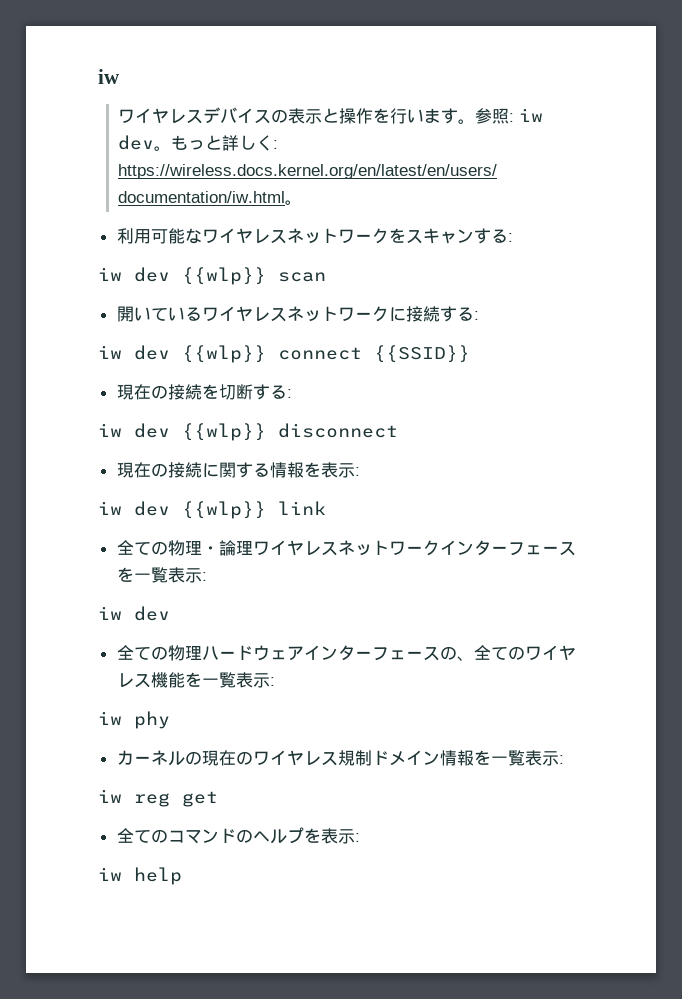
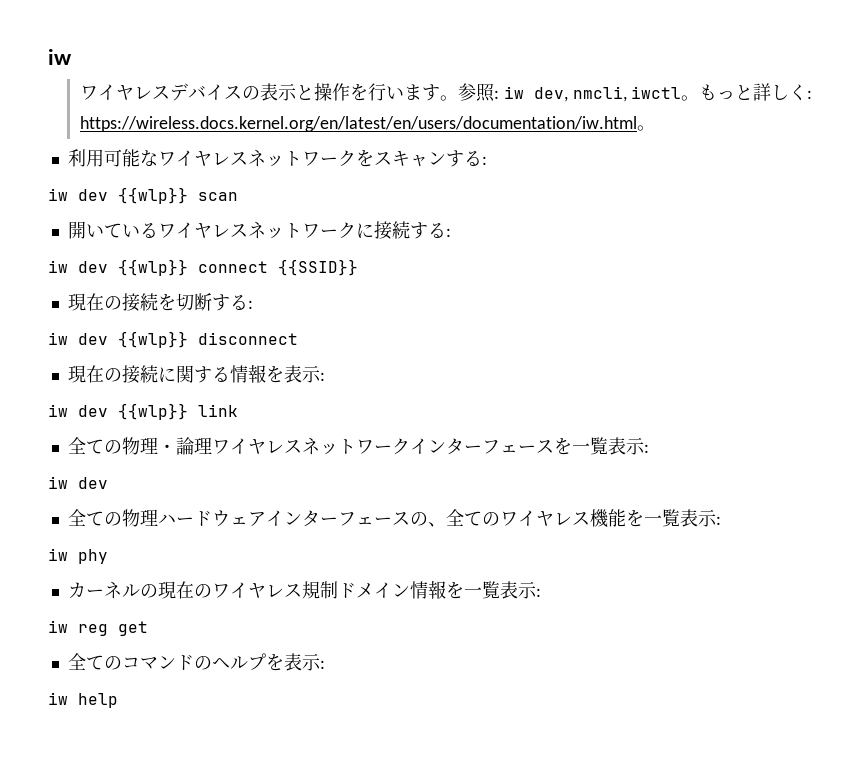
- 参照: iw dev。
+ 参照: iw dev, nmcli, iwctl。

